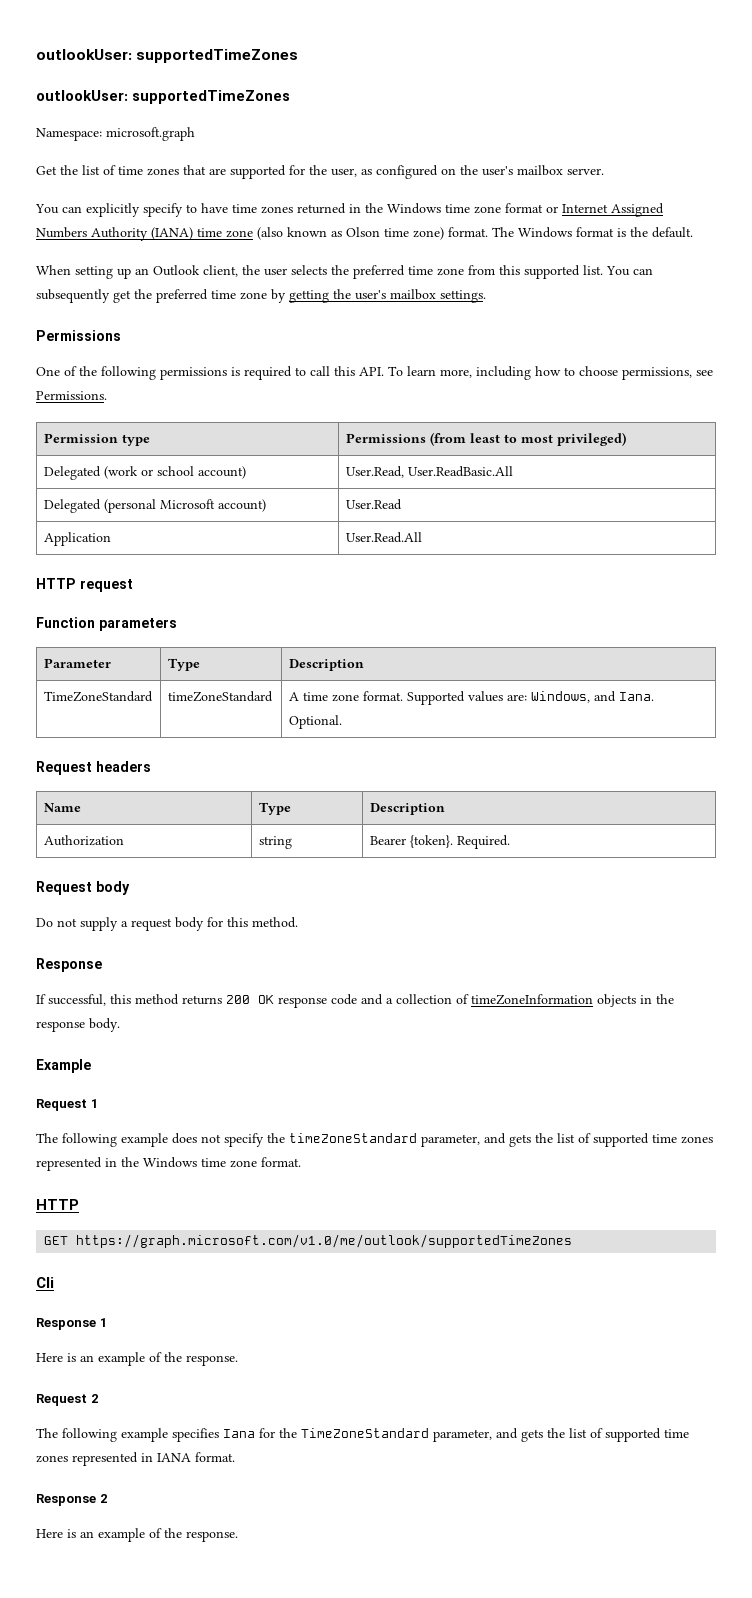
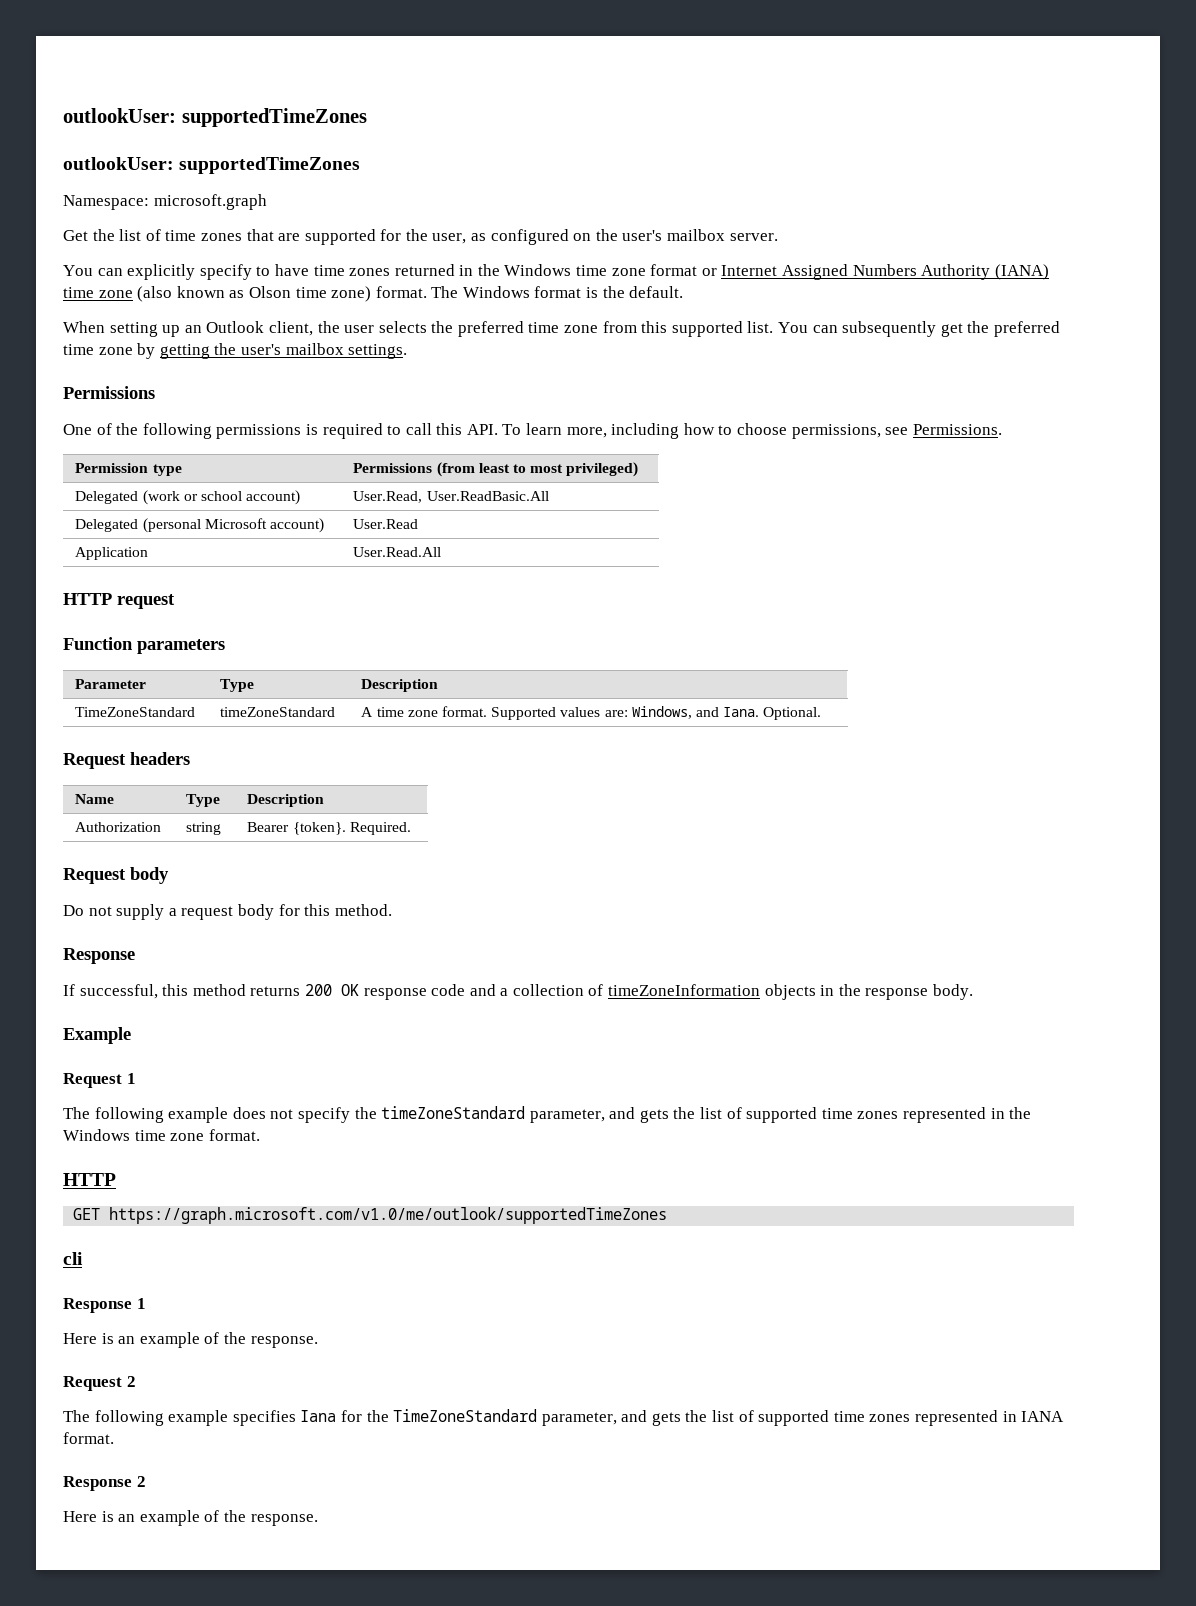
- Cli
+ cli

